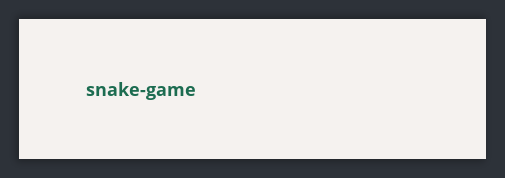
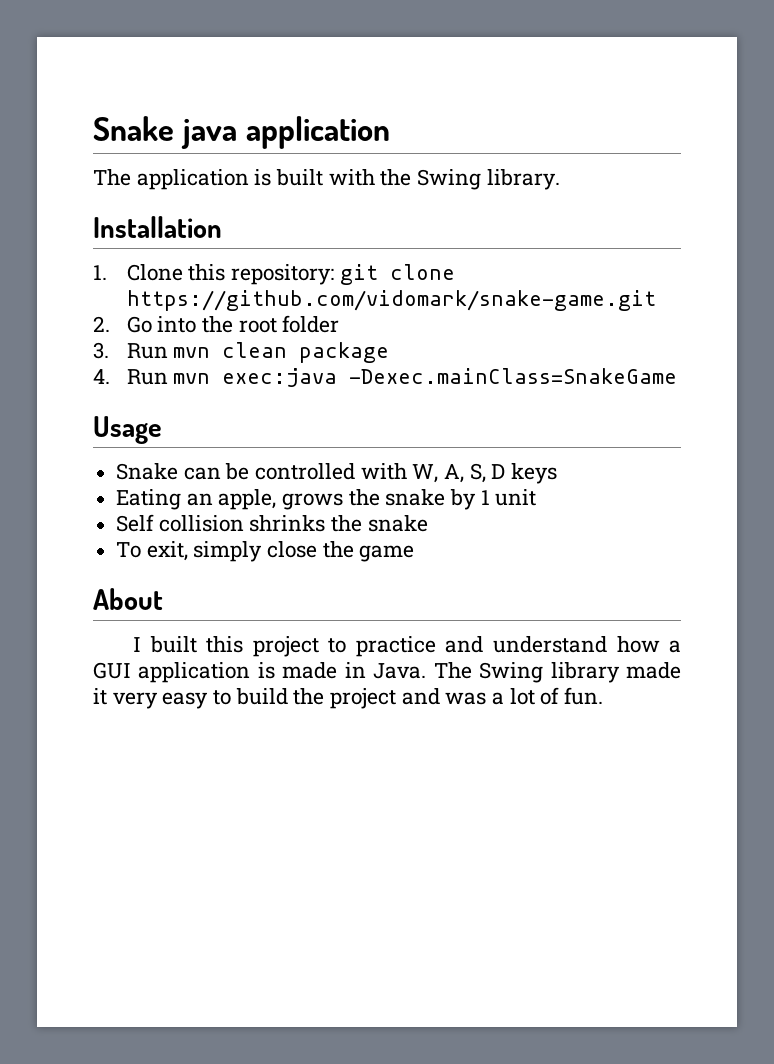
- snake-game
+ Snake java application
+ The application is built with the Swing library.
+ Installation
+ 1. Clone this repository: git clone https://github.com/vidomark/snake-game.git
+ 2. Go into the root folder
+ 3. Run mvn clean package
+ 4. Run mvn exec:java -Dexec.mainClass=SnakeGame
+ Usage
+ Snake can be controlled with W, A, S, D keys
+ Eating an apple, grows the snake by 1 unit
+ Self collision shrinks the snake
+ To exit, simply close the game
+ About
+ I built this project to practice and understand how a GUI application is made in Java. The Swing library made it very easy to build the project and was a lot of fun.

